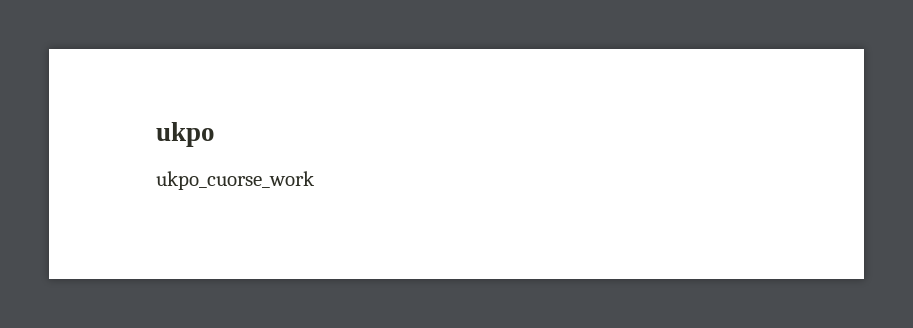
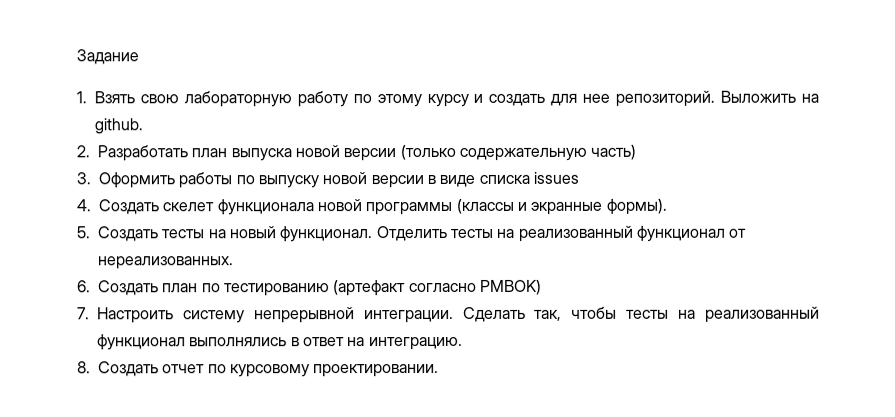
- ukpo
- ukpo_cuorse_work
+ Задание
+ 1. Взять свою лабораторную работу по этому курсу и создать для нее репозиторий. Выложить на github.
+ 2. Разработать план выпуска новой версии (только содержательную часть)
+ 3. Оформить работы по выпуску новой версии в виде списка issues
+ 4. Создать скелет функционала новой программы (классы и экранные формы).
+ 5. Создать тесты на новый функционал. Отделить тесты на реализованный функционал от нереализованных.
+ 6. Создать план по тестированию (артефакт согласно PMBOK)
+ 7. Настроить систему непрерывной интеграции. Сделать так, чтобы тесты на реализованный функционал выполнялись в ответ на интеграцию.
+ 8. Создать отчет по курсовому проектировании.

